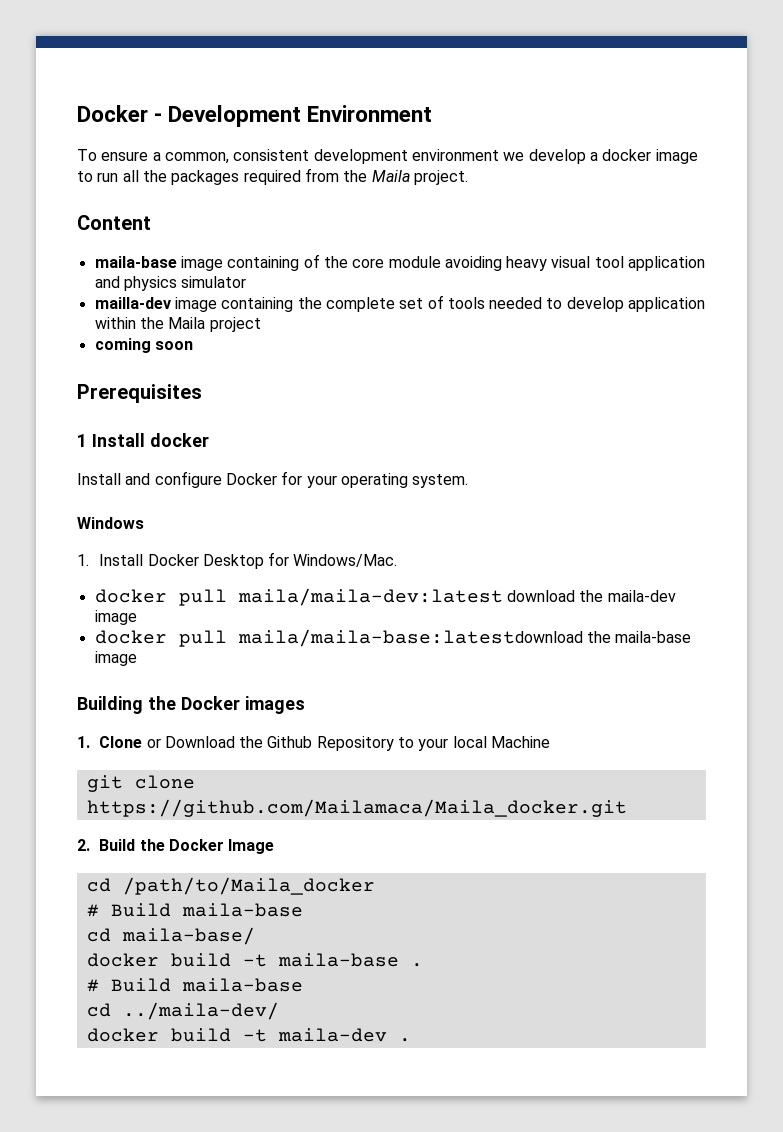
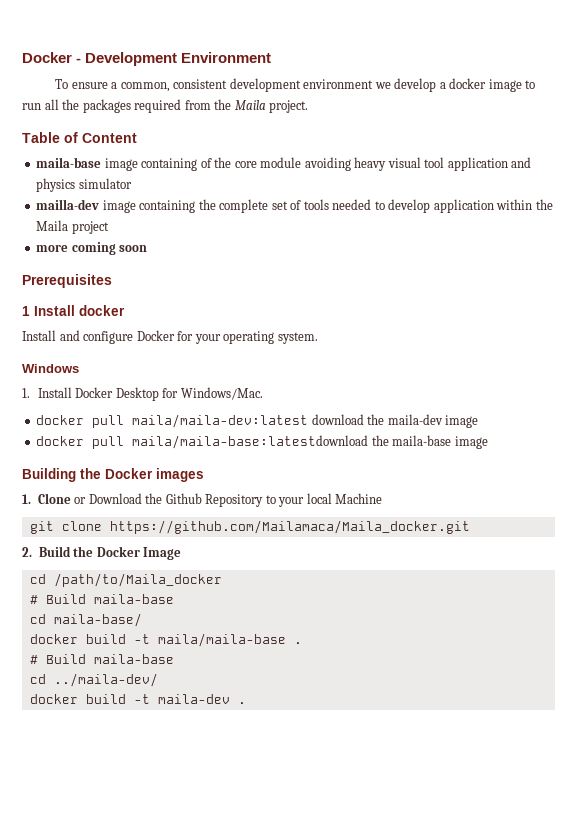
- Content
+ Table of Content
- coming soon
+ more coming soon
- docker build -t maila-base .
+ docker build -t maila/maila-base .

